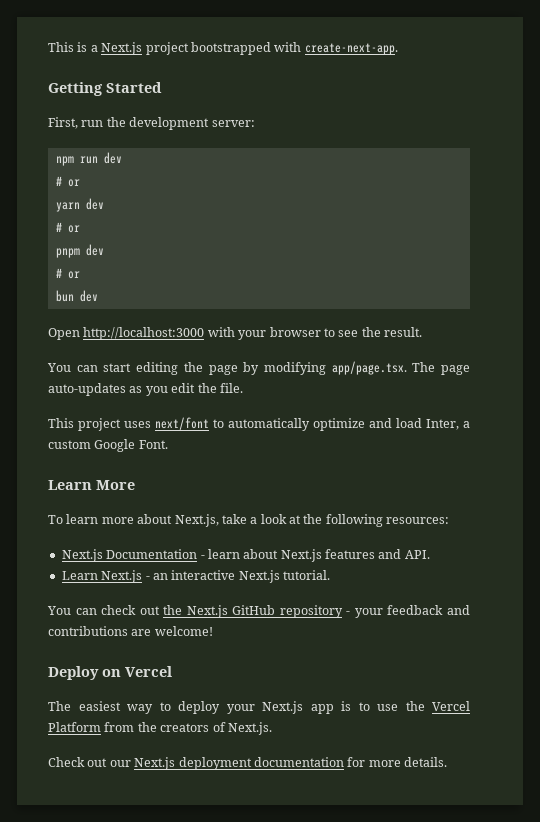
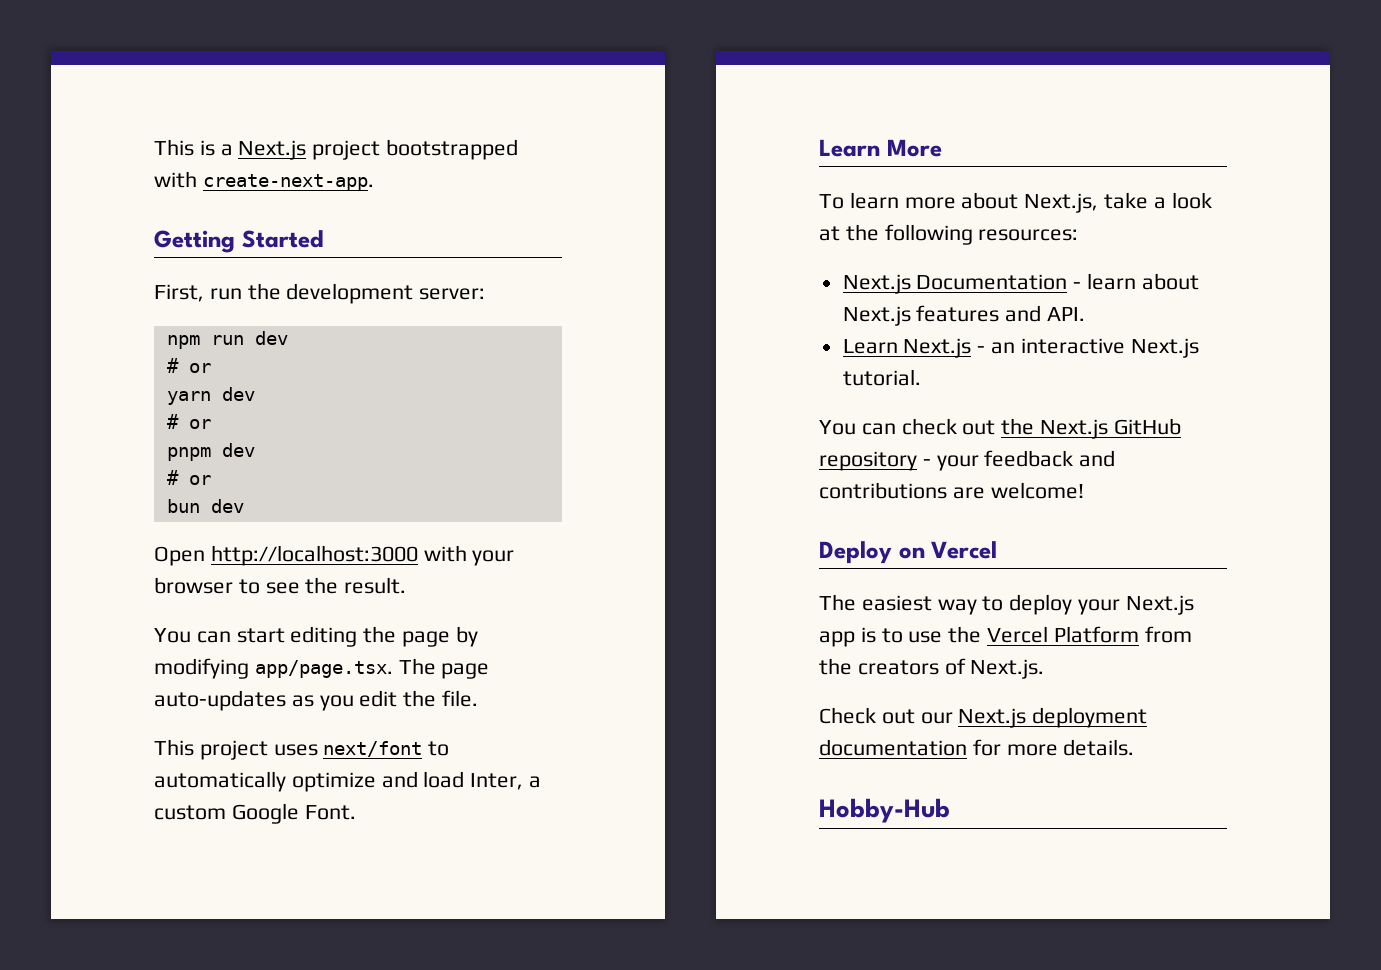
+ Hobby-Hub

